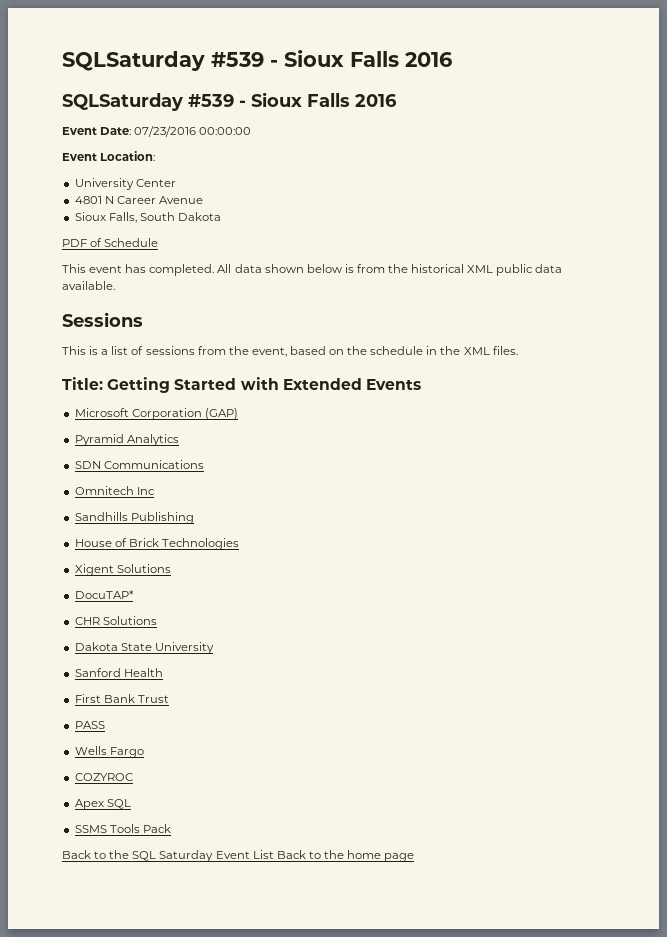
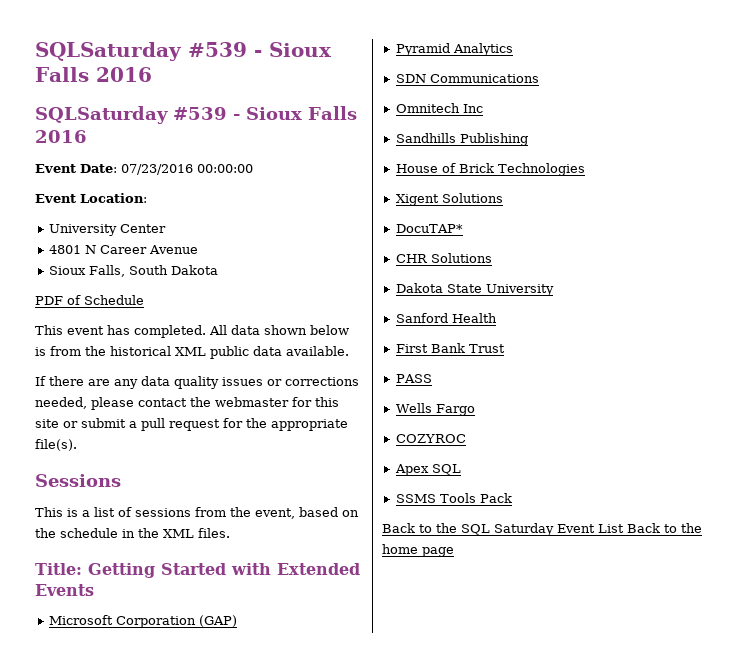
+ If there are any data quality issues or corrections needed, please contact the webmaster for this site or submit a pull request for the appropriate file(s).

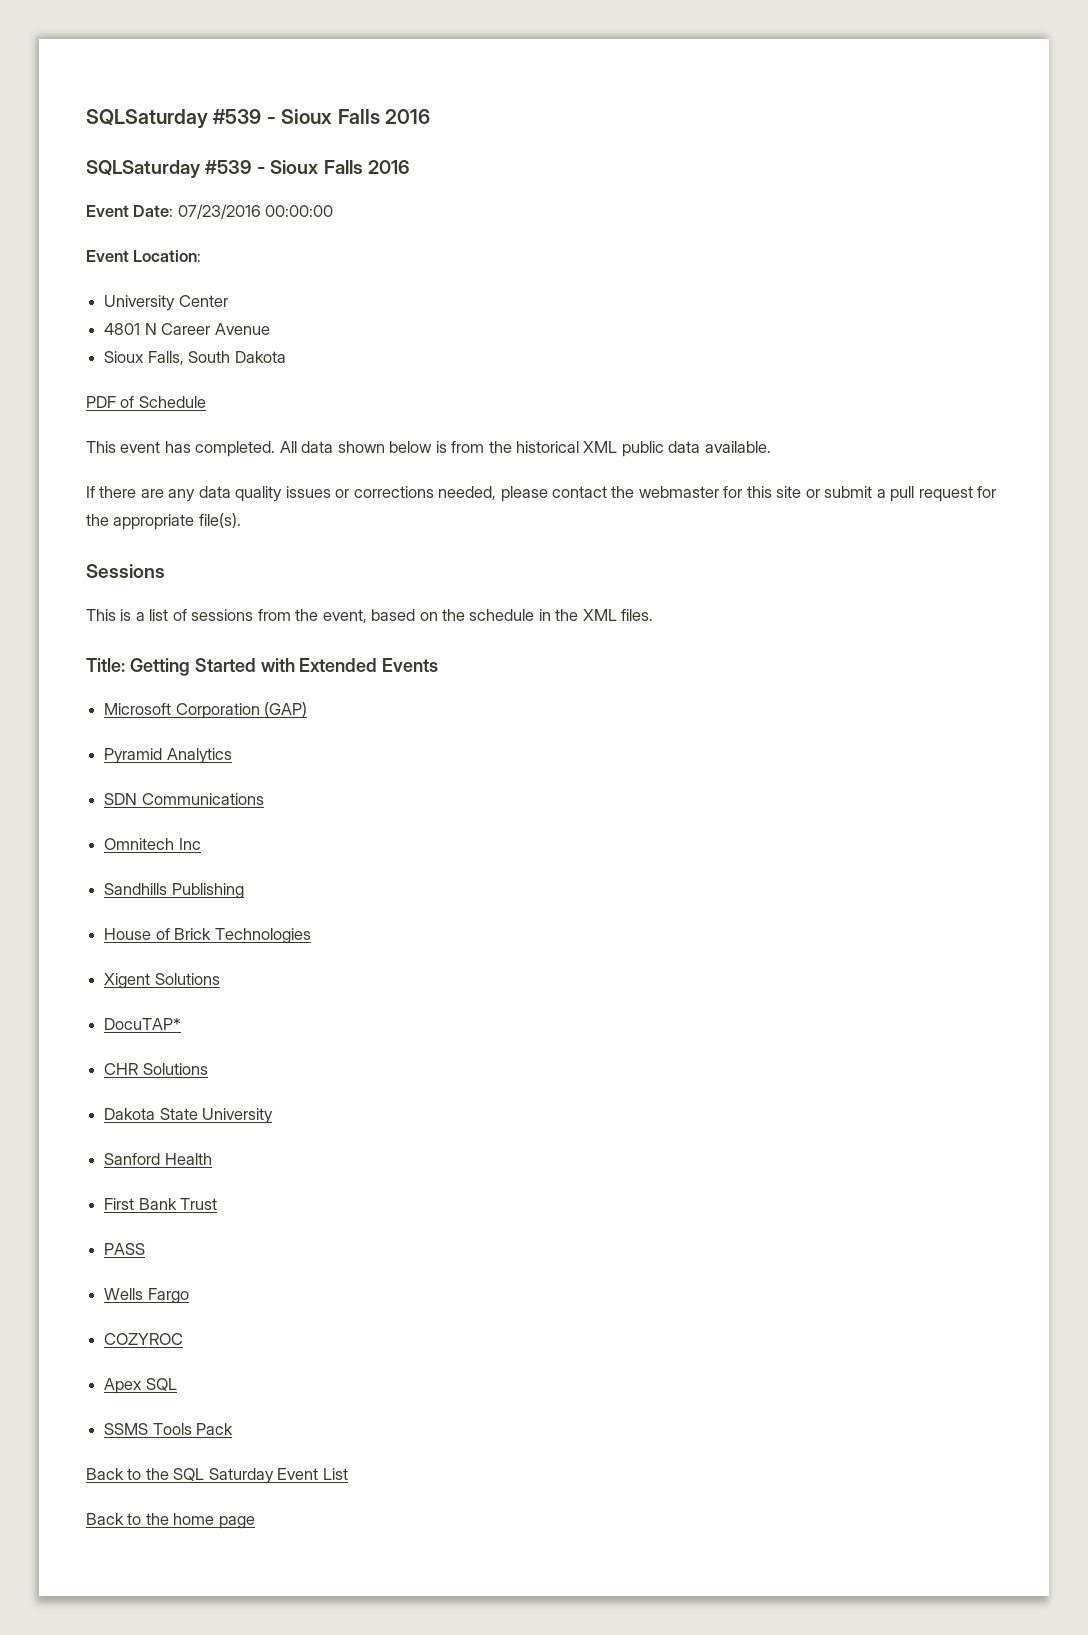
- Back to the SQL Saturday Event List Back to the home page
+ Back to the SQL Saturday Event List
+ Back to the home page

